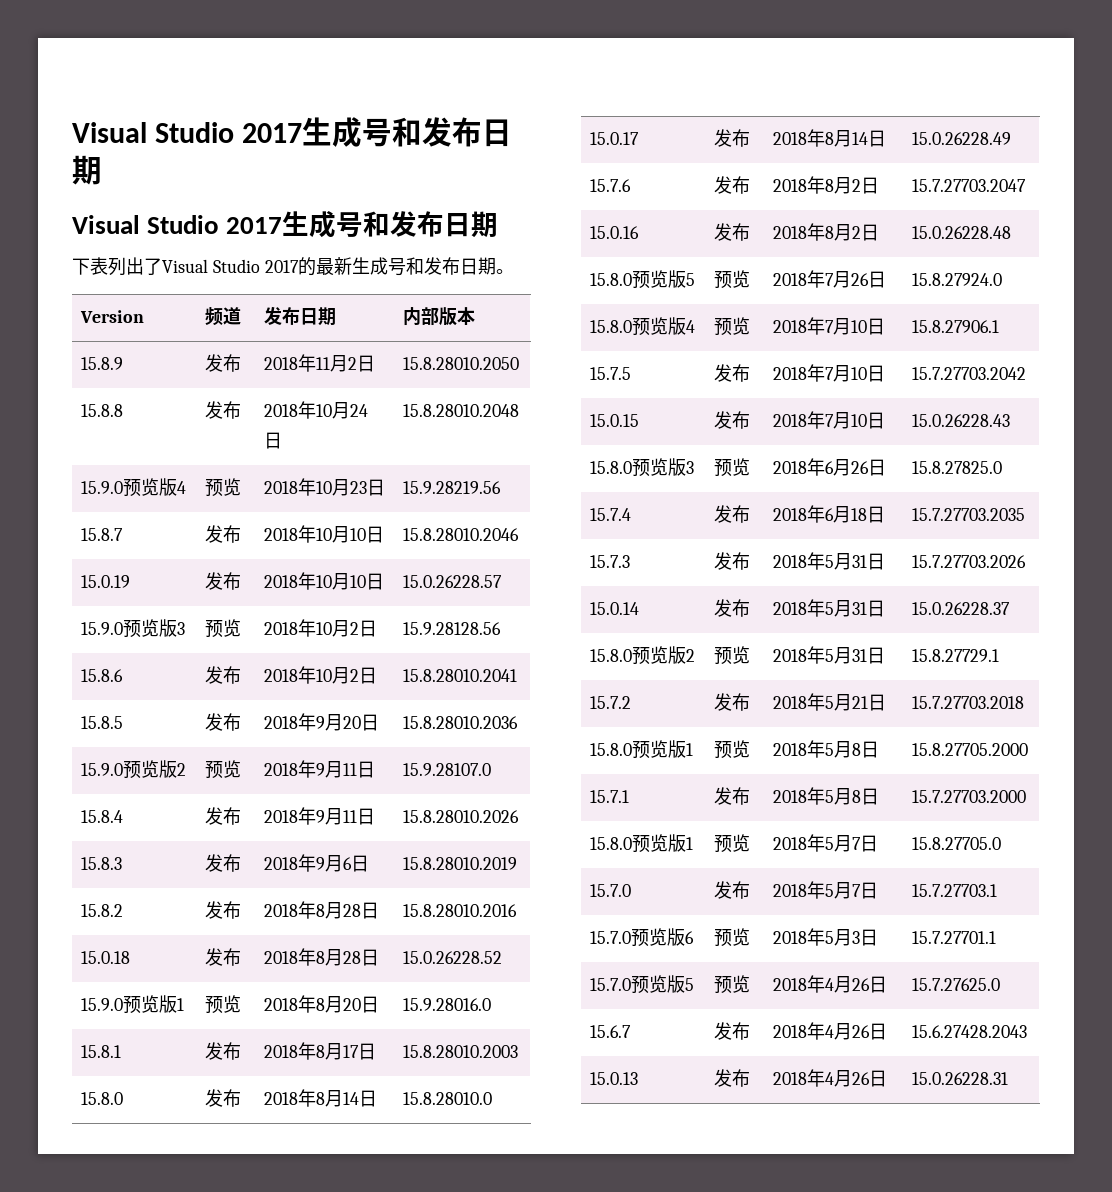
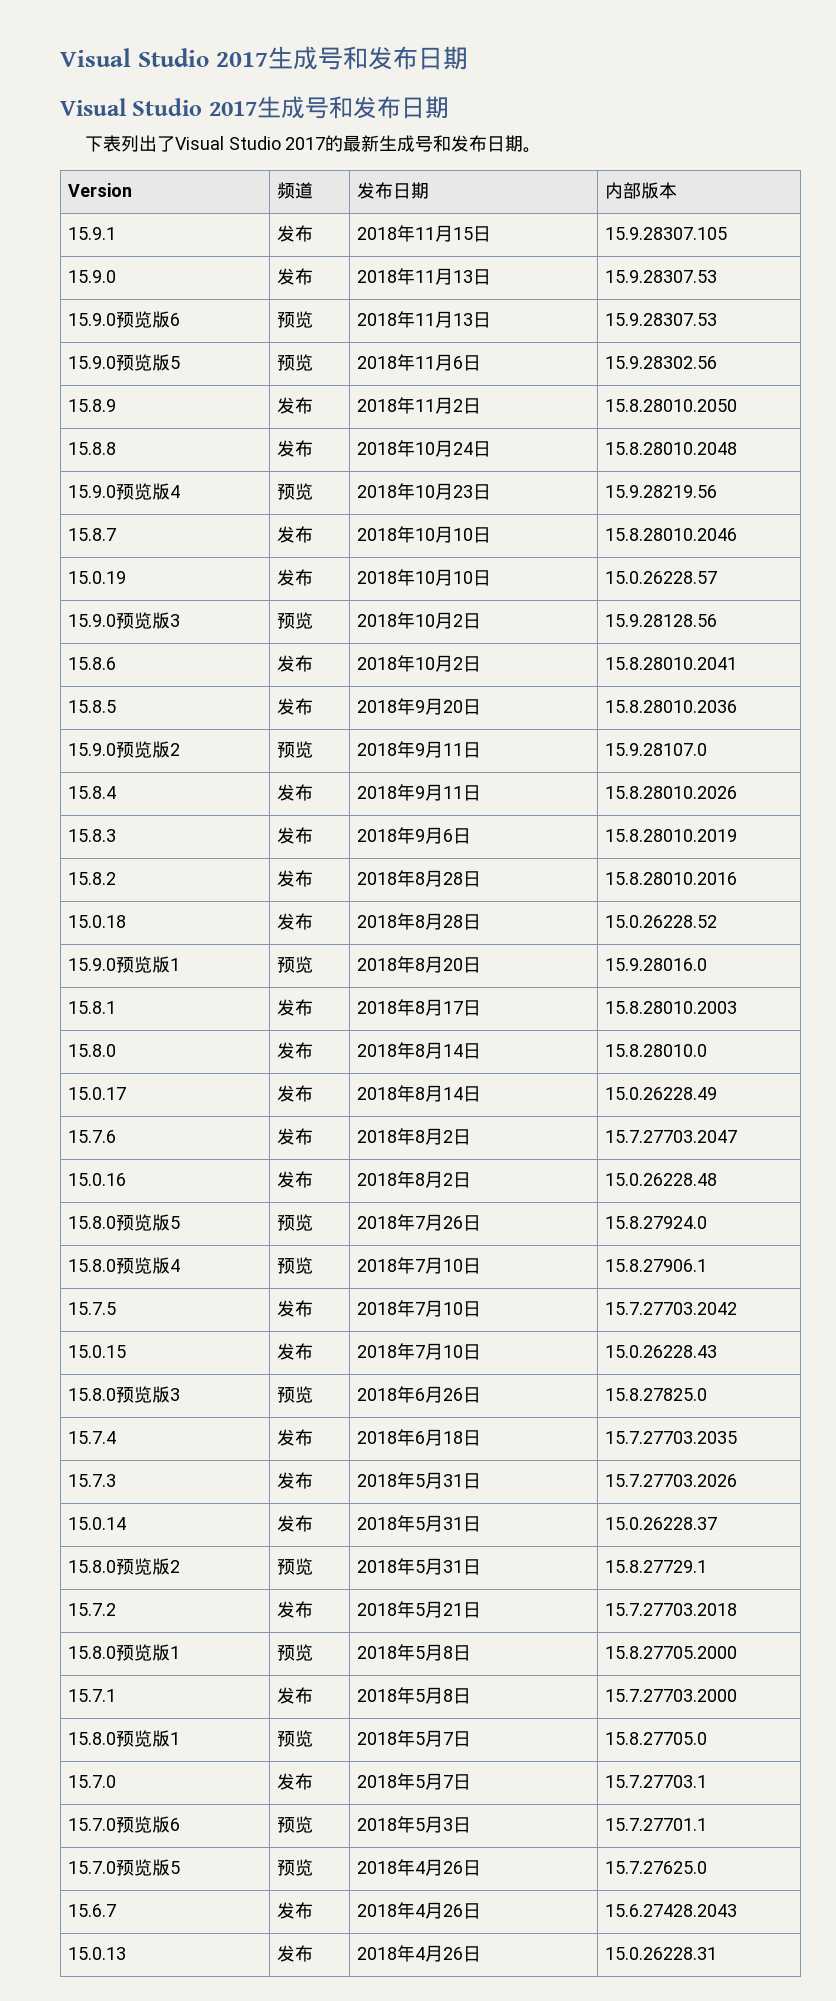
+ 15.9.1 | 发布 | 2018年11月15日 | 15.9.28307.105
+ 15.9.0 | 发布 | 2018年11月13日 | 15.9.28307.53
+ 15.9.0预览版6 | 预览 | 2018年11月13日 | 15.9.28307.53
+ 15.9.0预览版5 | 预览 | 2018年11月6日 | 15.9.28302.56

